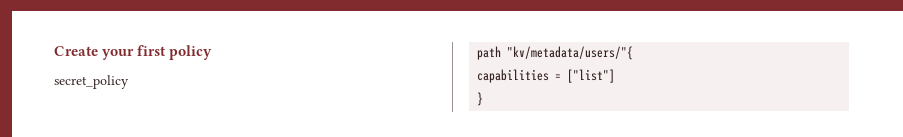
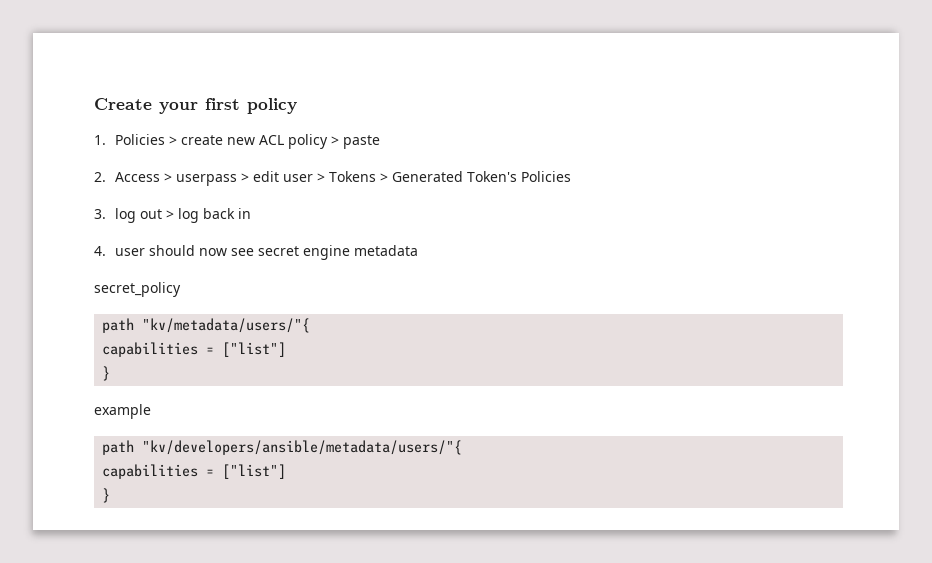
+ 1. Policies > create new ACL policy > paste
+ 2. Access > userpass > edit user > Tokens > Generated Token's Policies
+ 3. log out > log back in
+ 4. user should now see secret engine metadata
+ example
+ path "kv/developers/ansible/metadata/users/"{
+ capabilities = ["list"]
+ }

